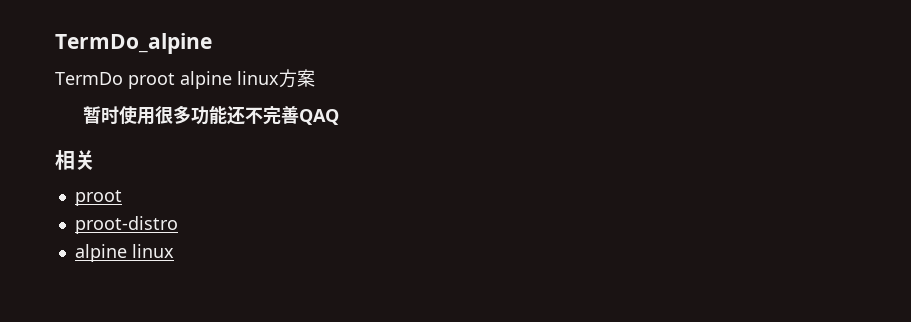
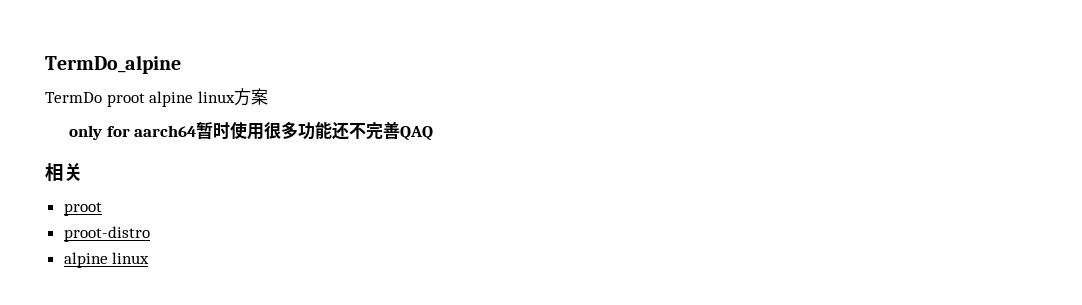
- 暂时使用很多功能还不完善QAQ
+ only for aarch64暂时使用很多功能还不完善QAQ

